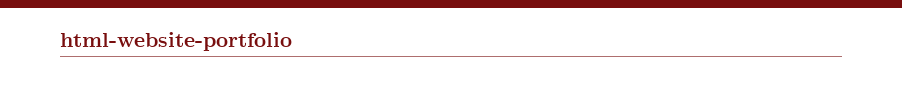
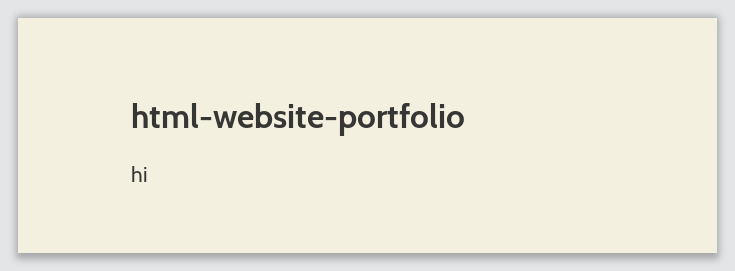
+ hi

